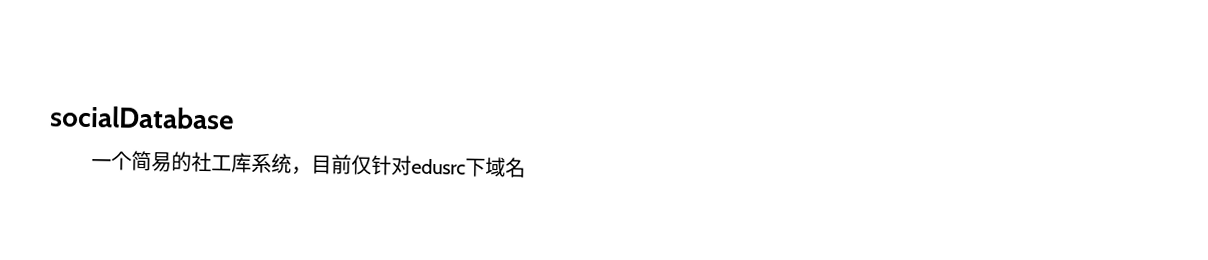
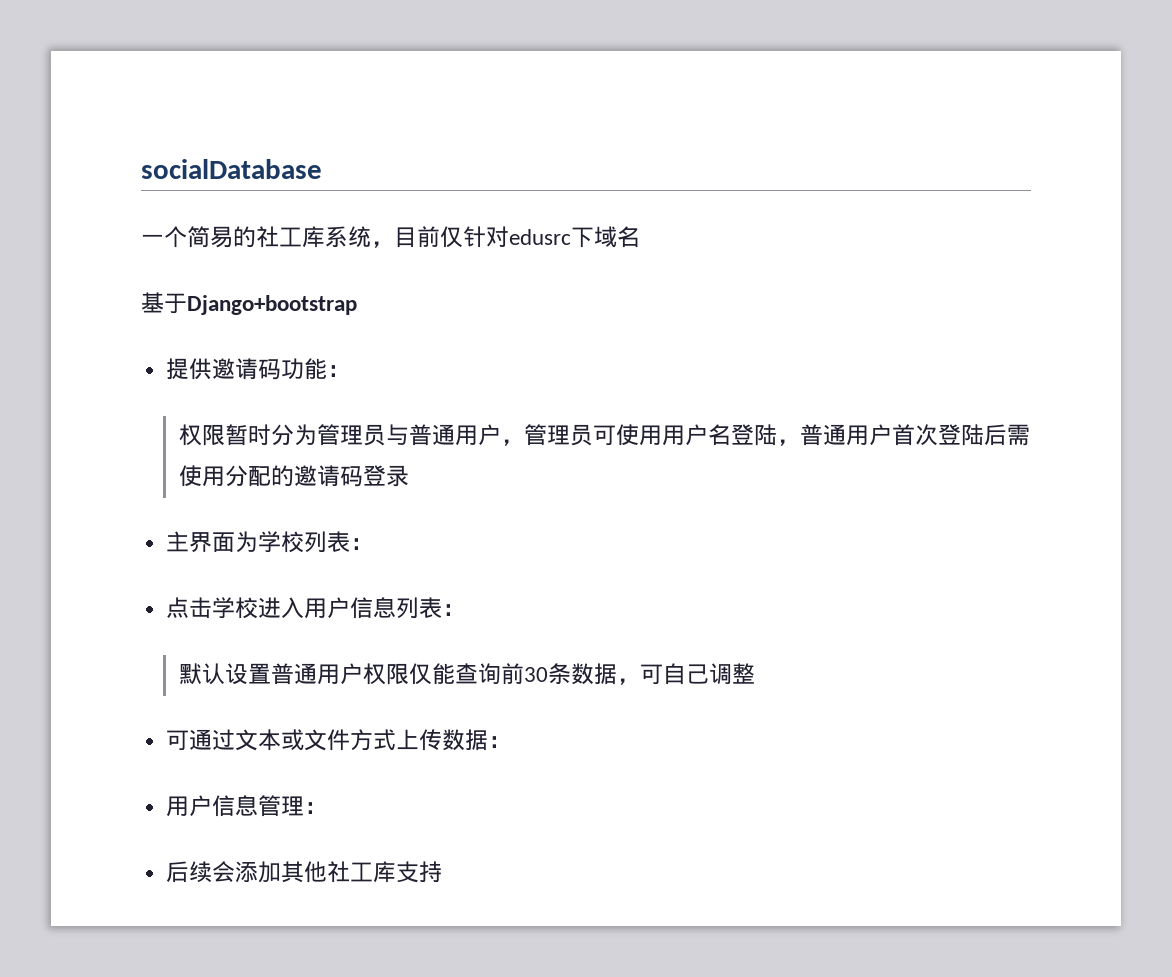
+ 基于Django+bootstrap
+ 提供邀请码功能：
+ 权限暂时分为管理员与普通用户，管理员可使用用户名登陆，普通用户首次登陆后需使用分配的邀请码登录
+ 主界面为学校列表：
+ 点击学校进入用户信息列表：
+ 默认设置普通用户权限仅能查询前30条数据，可自己调整
+ 可通过文本或文件方式上传数据：
+ 用户信息管理：
+ 后续会添加其他社工库支持

